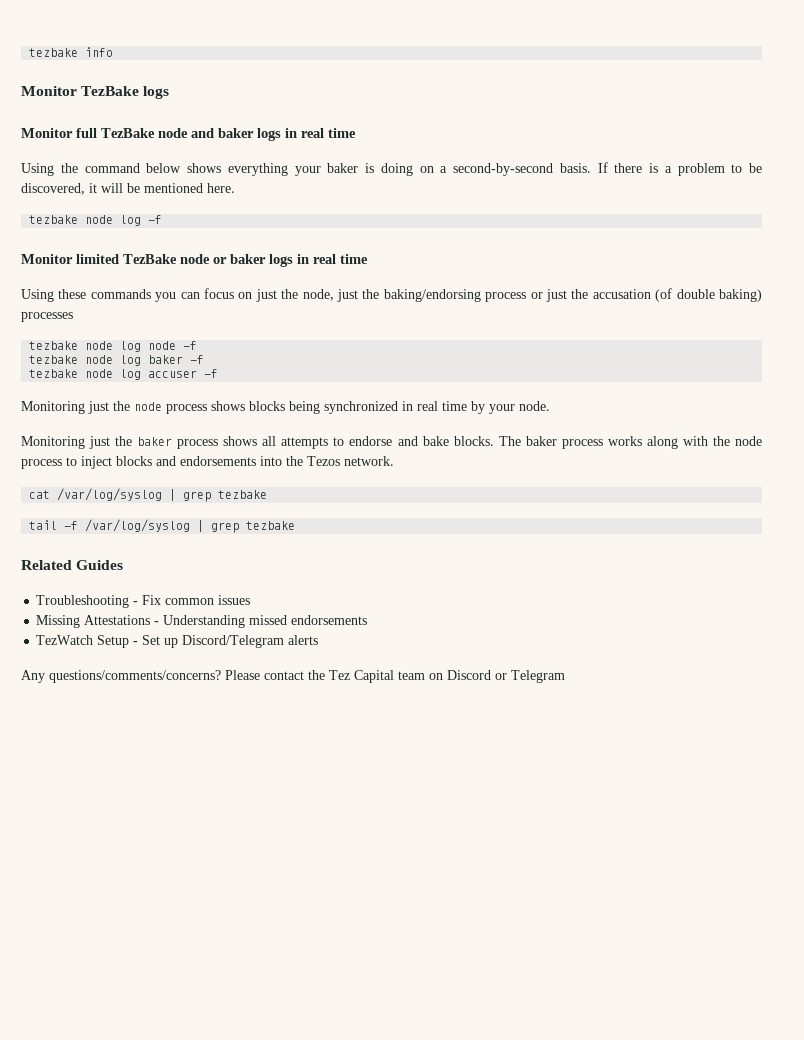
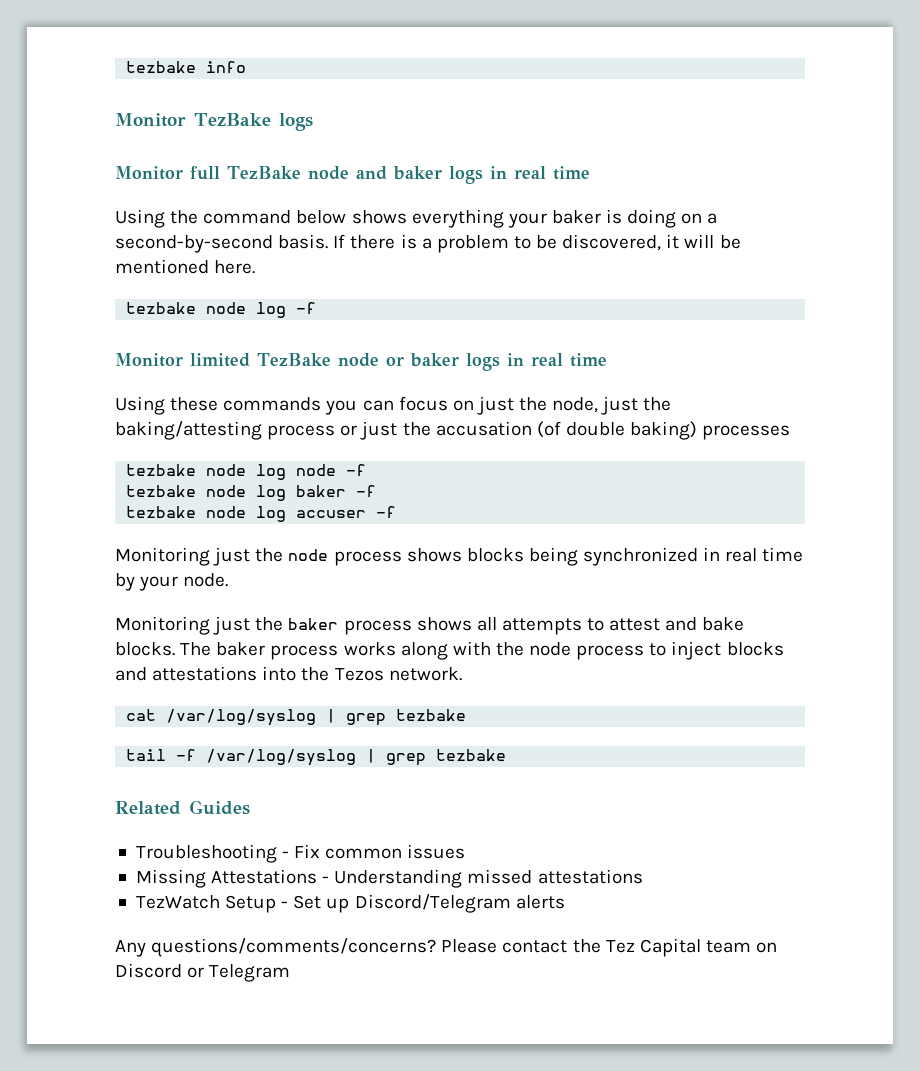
- Using these commands you can focus on just the node, just the baking/endorsing process or just the accusation (of double baking) processes
+ Using these commands you can focus on just the node, just the baking/attesting process or just the accusation (of double baking) processes
- Monitoring just the baker process shows all attempts to endorse and bake blocks.
+ Monitoring just the baker process shows all attempts to attest and bake blocks.
- The baker process works along with the node process to inject blocks and endorsements into the Tezos network.
+ The baker process works along with the node process to inject blocks and attestations into the Tezos network.
- Missing Attestations - Understanding missed endorsements
+ Missing Attestations - Understanding missed attestations

